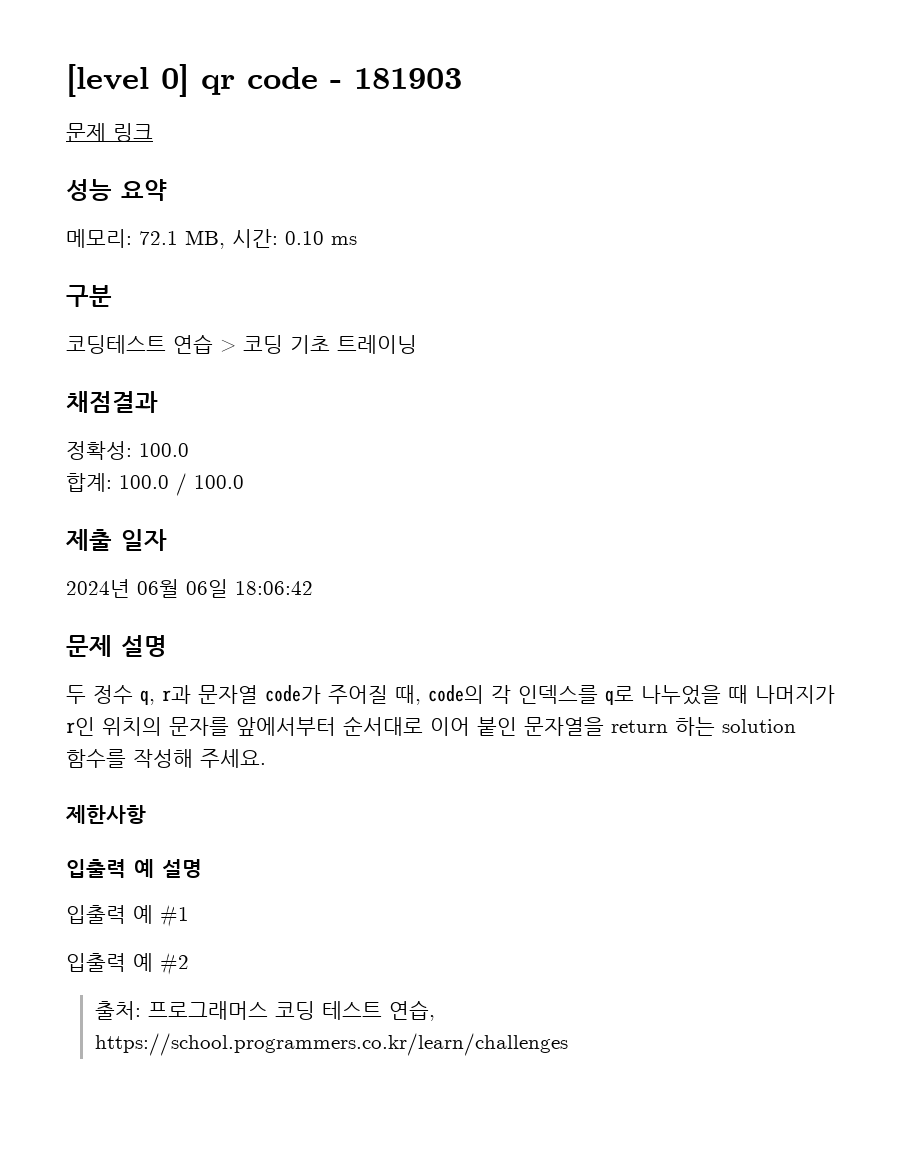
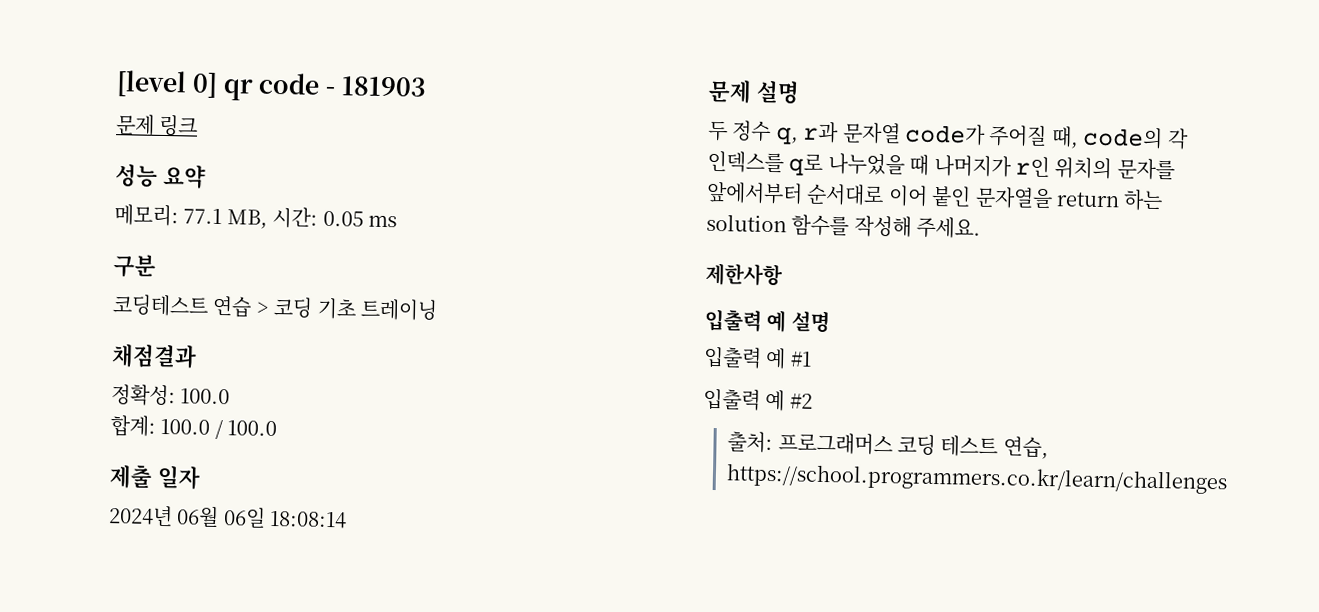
- 메모리: 72.1 MB, 시간: 0.10 ms
+ 메모리: 77.1 MB, 시간: 0.05 ms
- 2024년 06월 06일 18:06:42
+ 2024년 06월 06일 18:08:14

